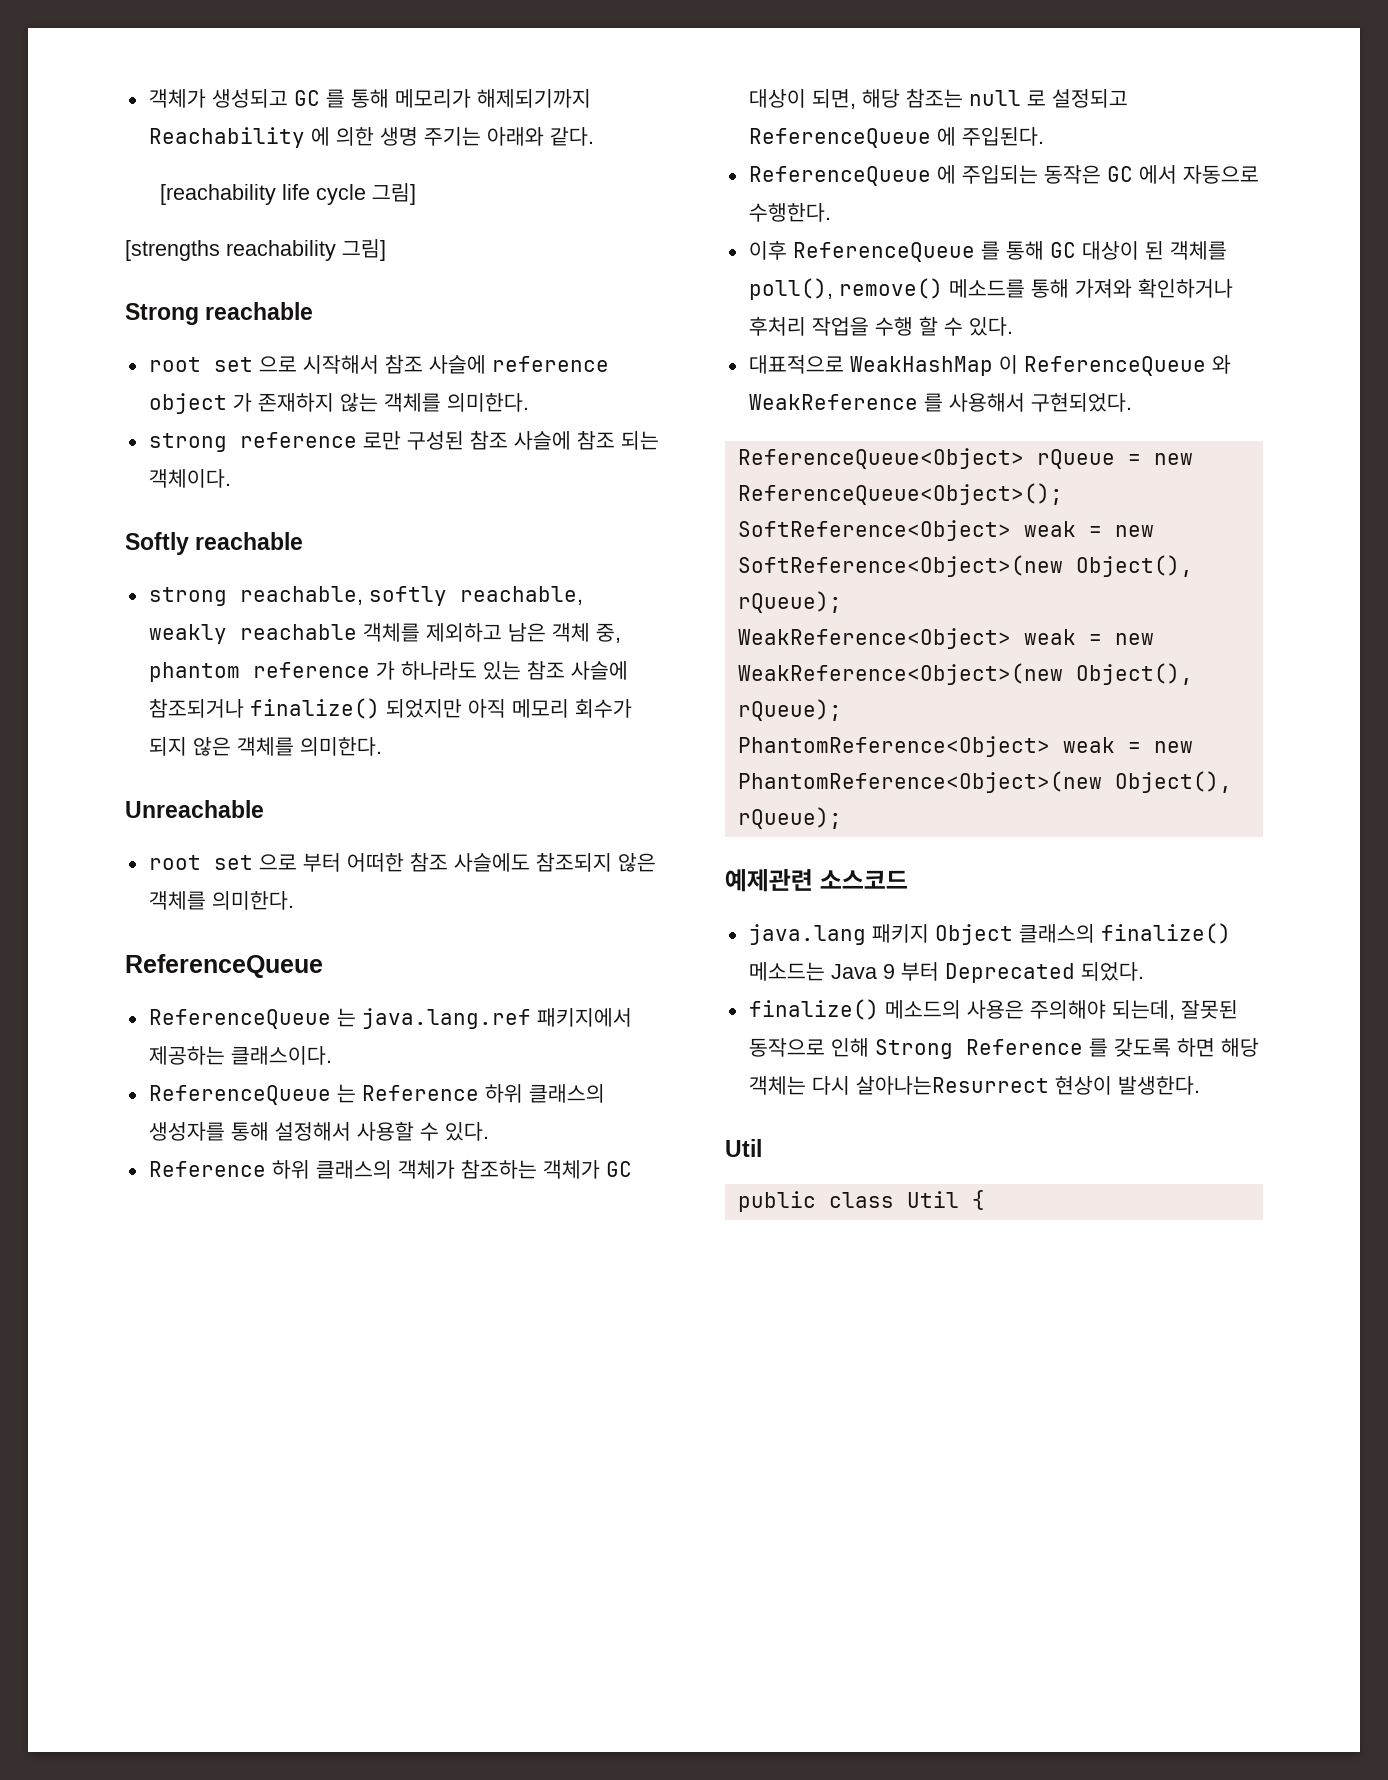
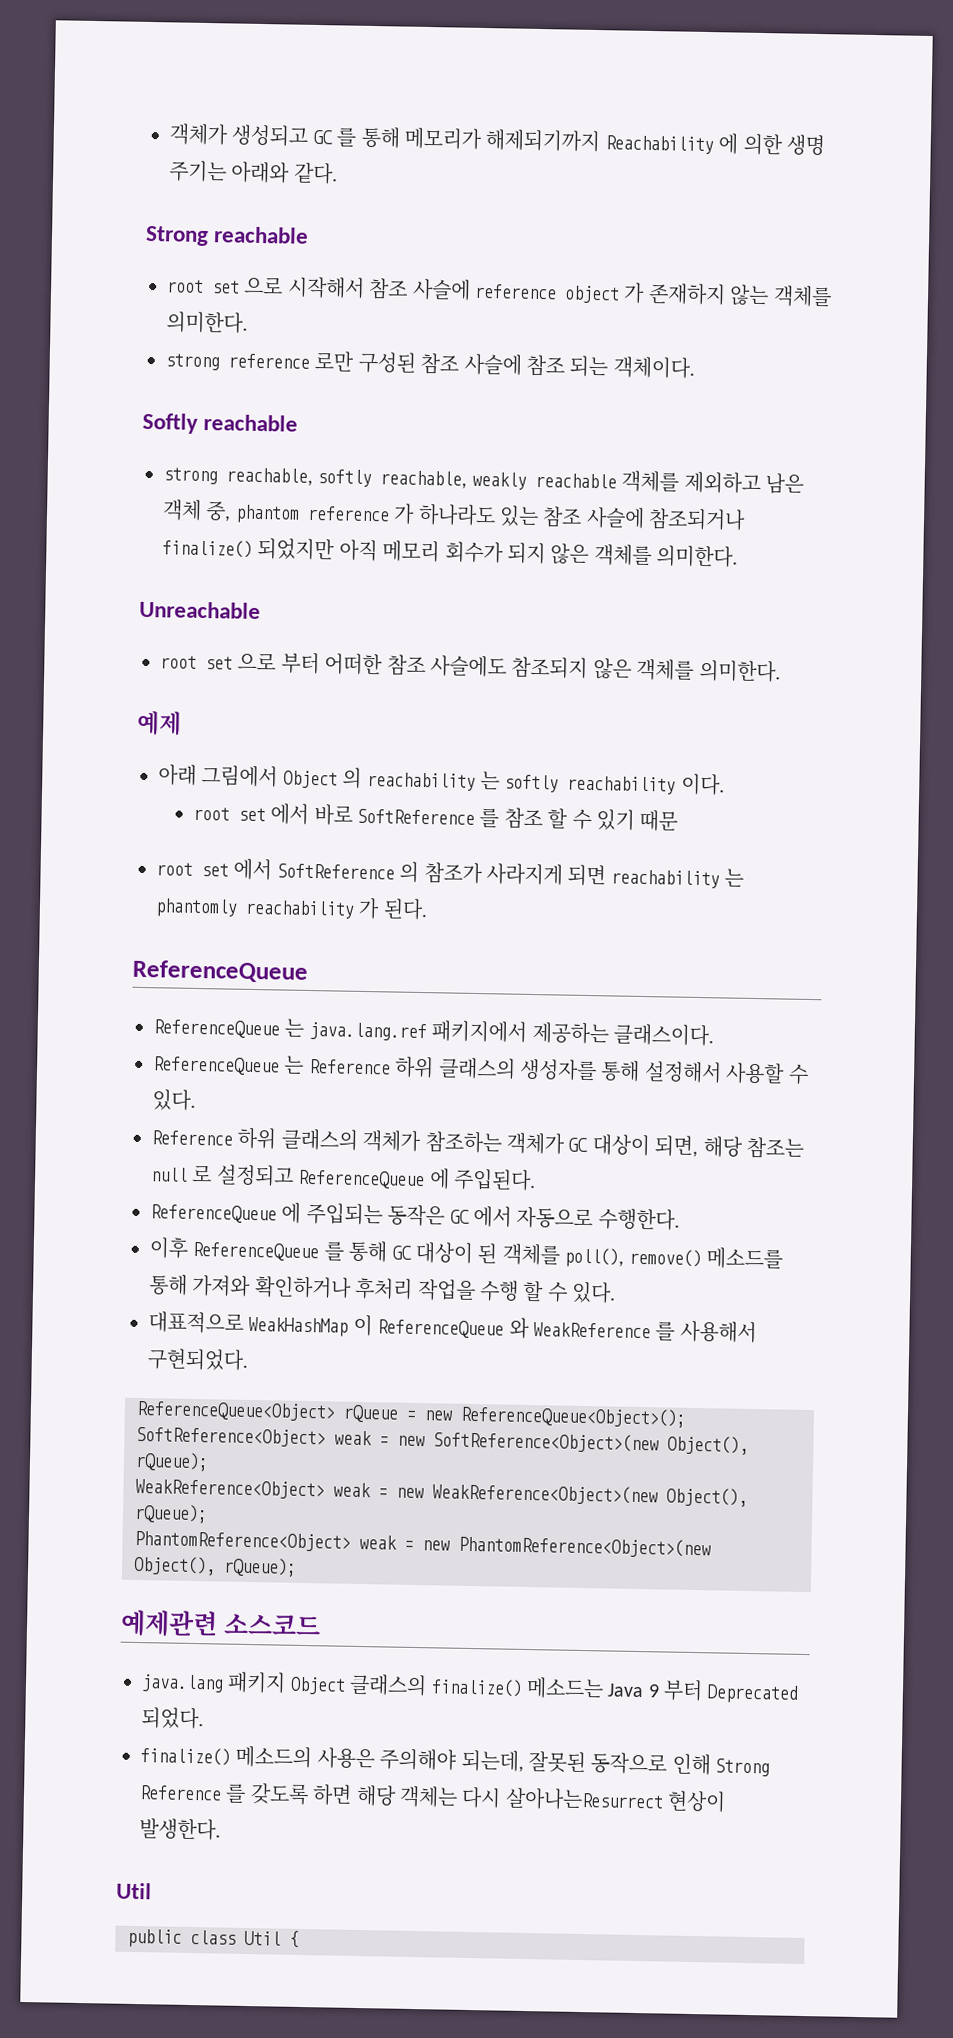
- [reachability life cycle 그림]
- [strengths reachability 그림]
+ 예제
+ 아래 그림에서 Object 의 reachability 는 softly reachability 이다.
+ root set 에서 바로 SoftReference 를 참조 할 수 있기 때문
+ root set 에서 SoftReference 의 참조가 사라지게 되면 reachability 는 phantomly reachability 가 된다.

